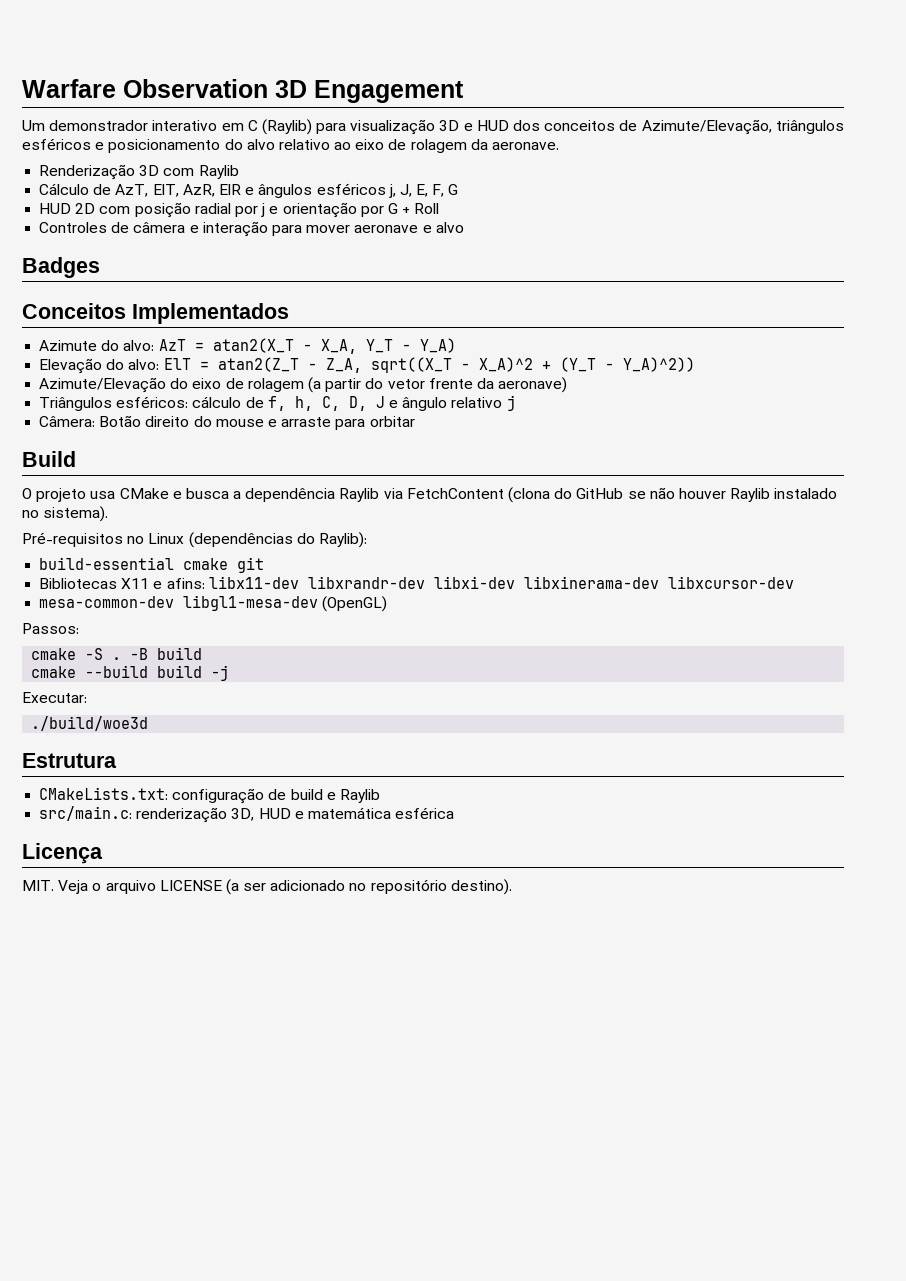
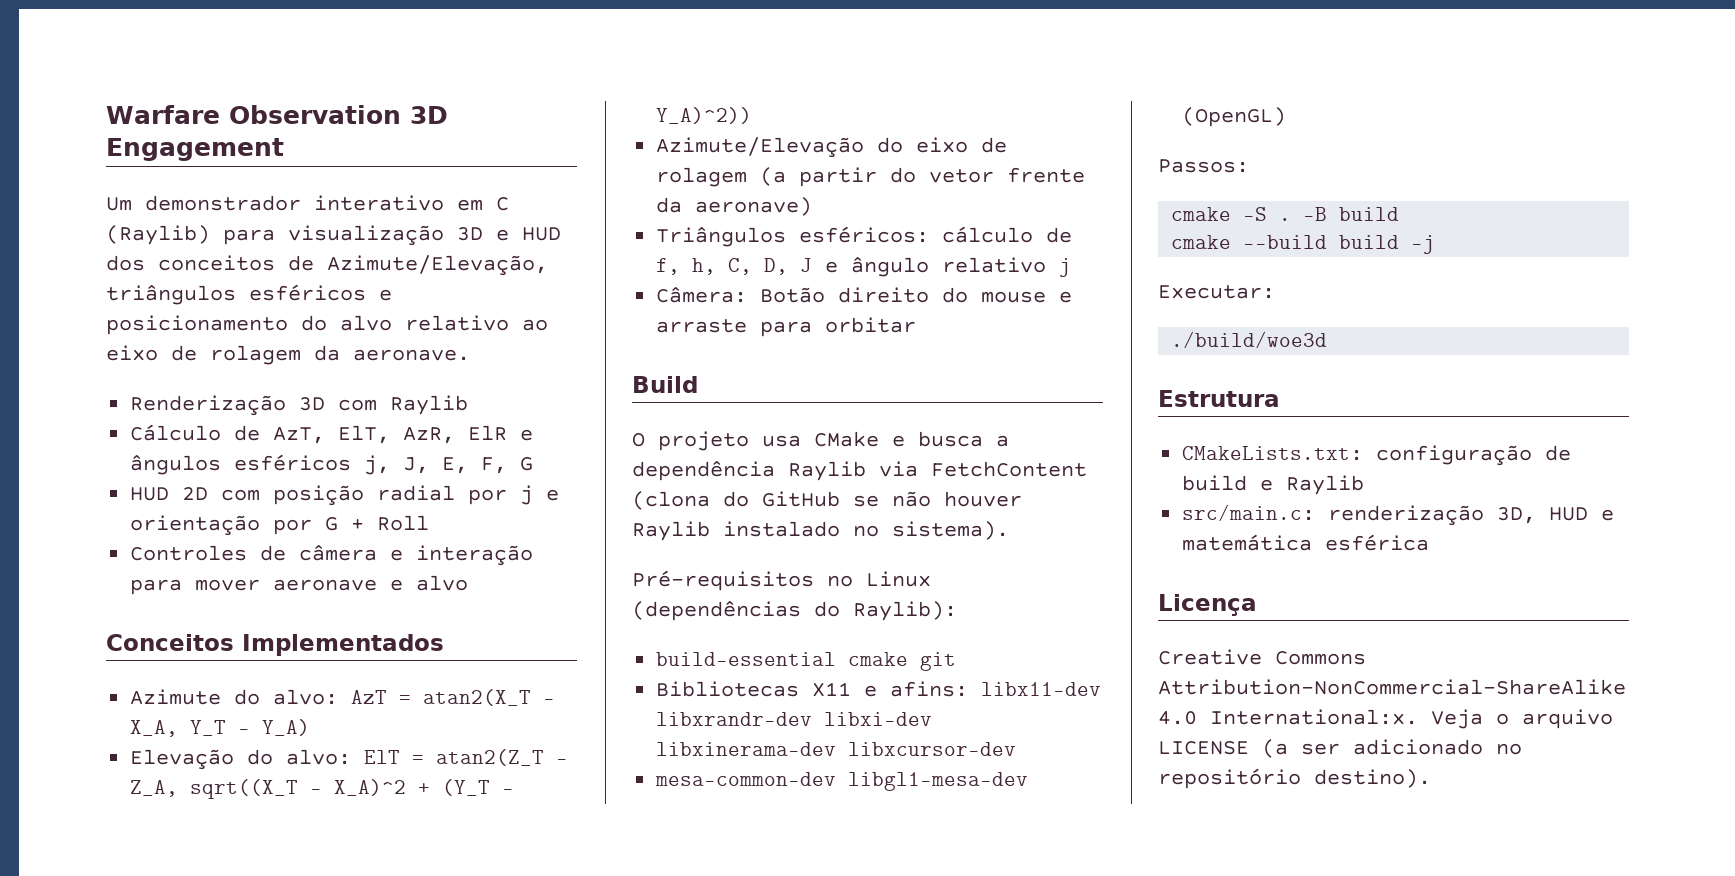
- Badges
- MIT. Veja o arquivo LICENSE (a ser adicionado no repositório destino).
+ Creative Commons Attribution-NonCommercial-ShareAlike 4.0 International:x. Veja o arquivo LICENSE (a ser adicionado no repositório destino).

